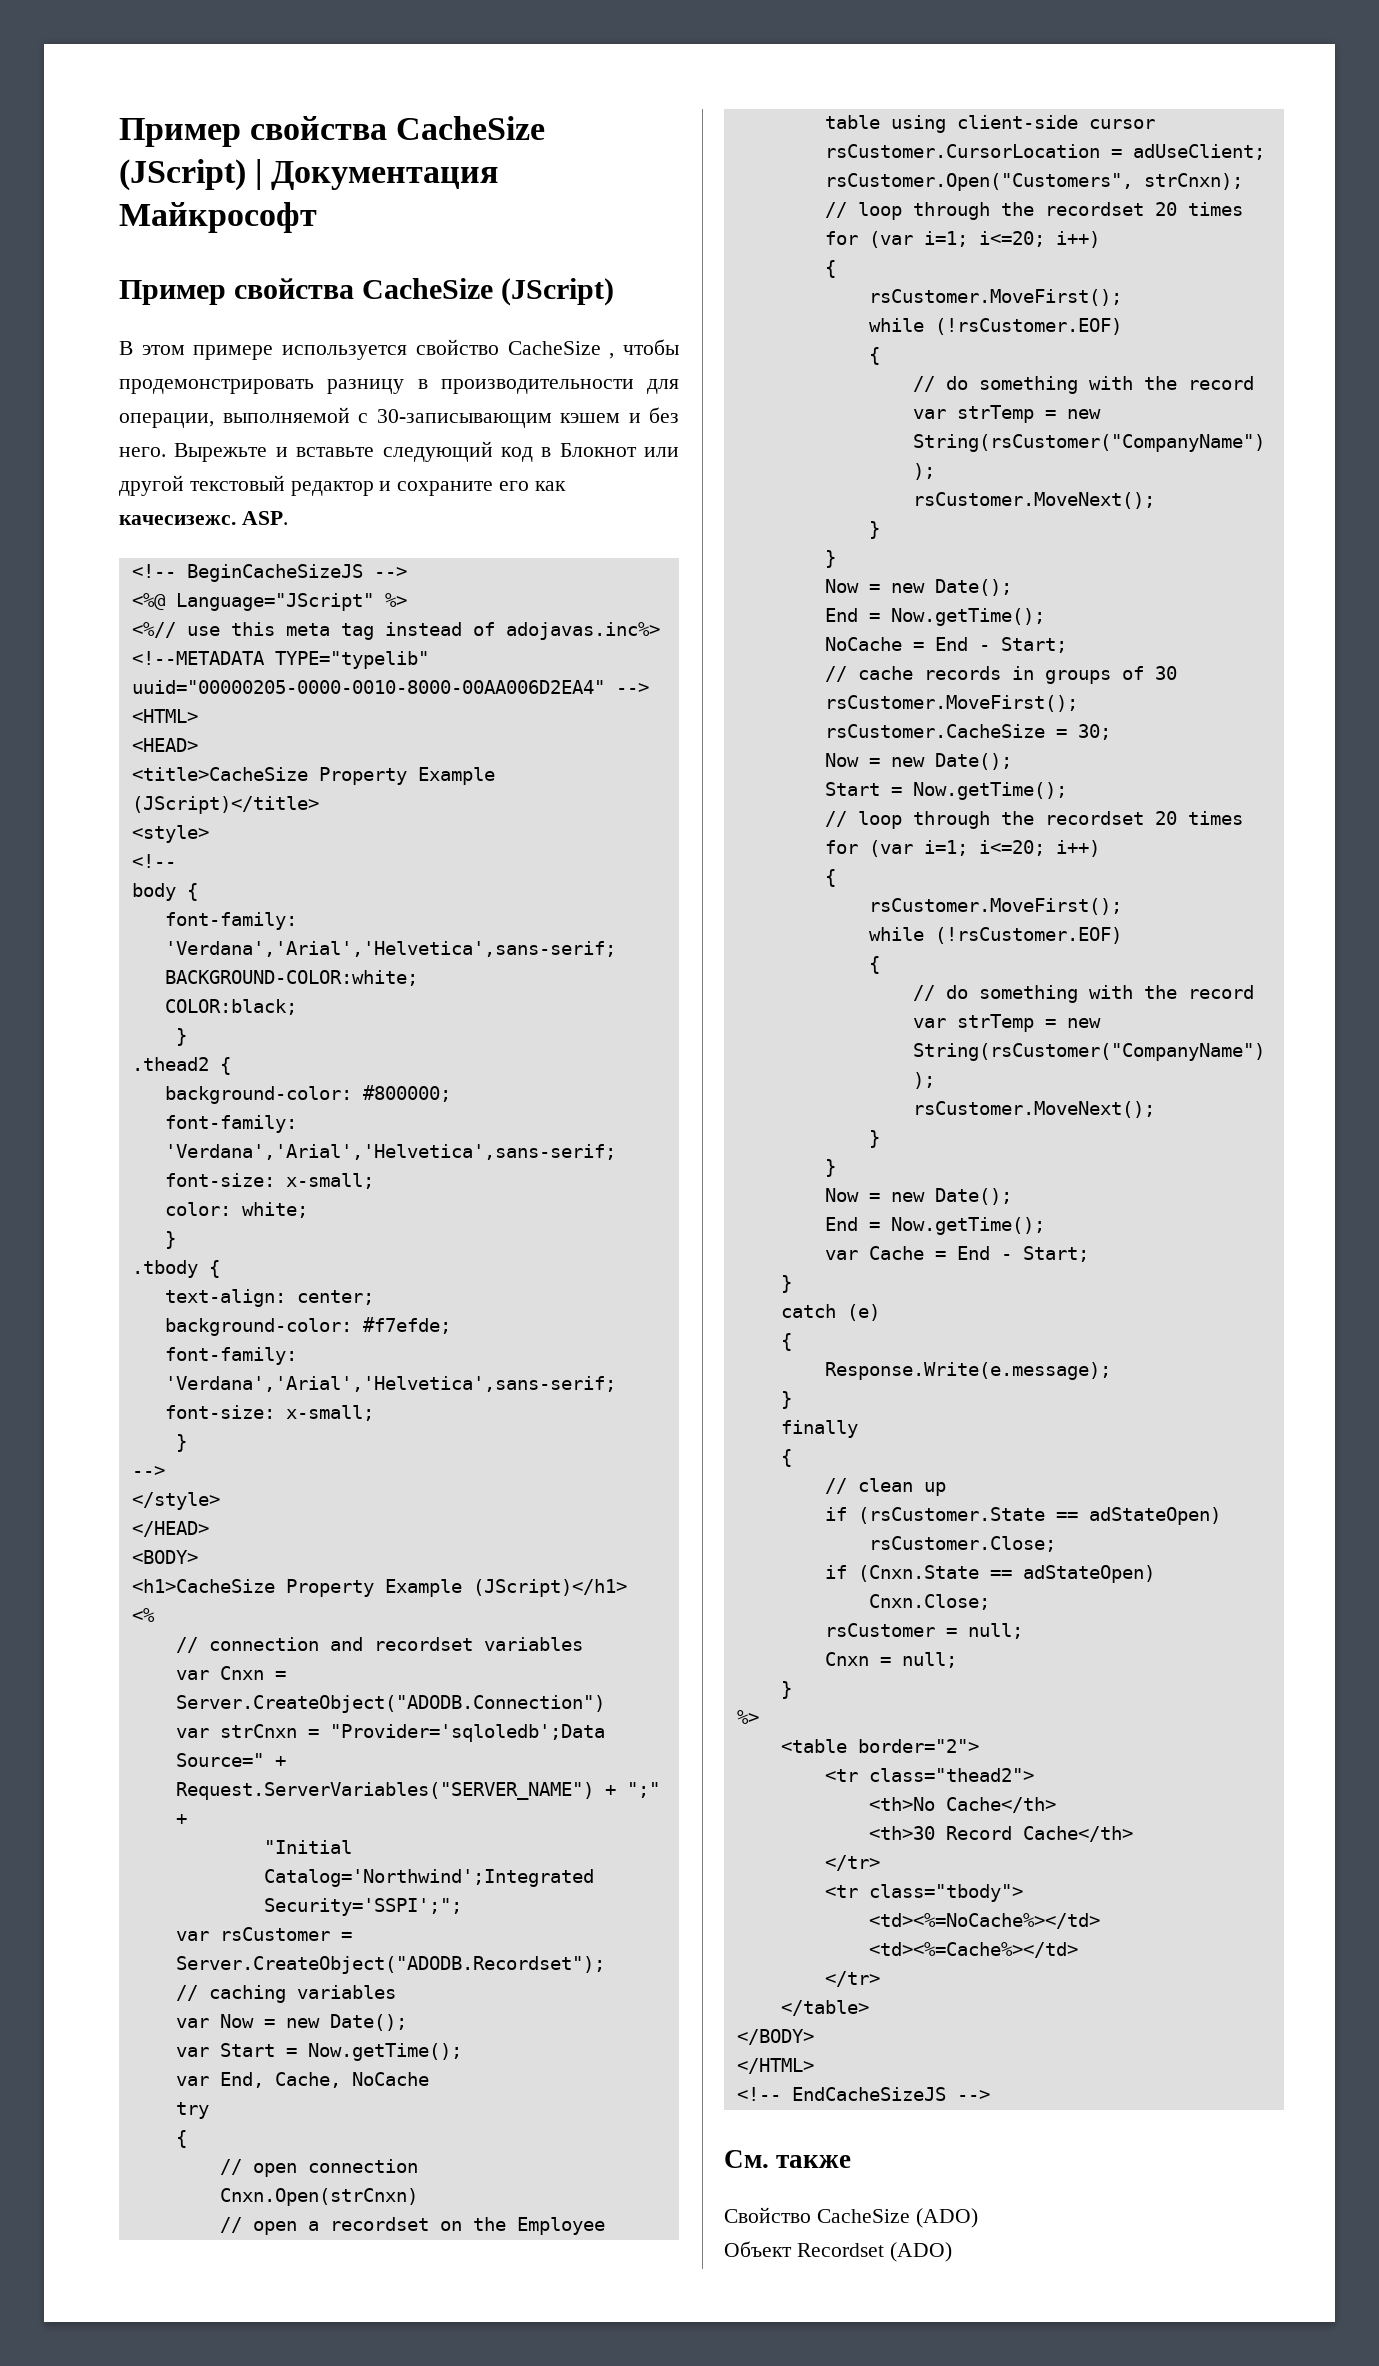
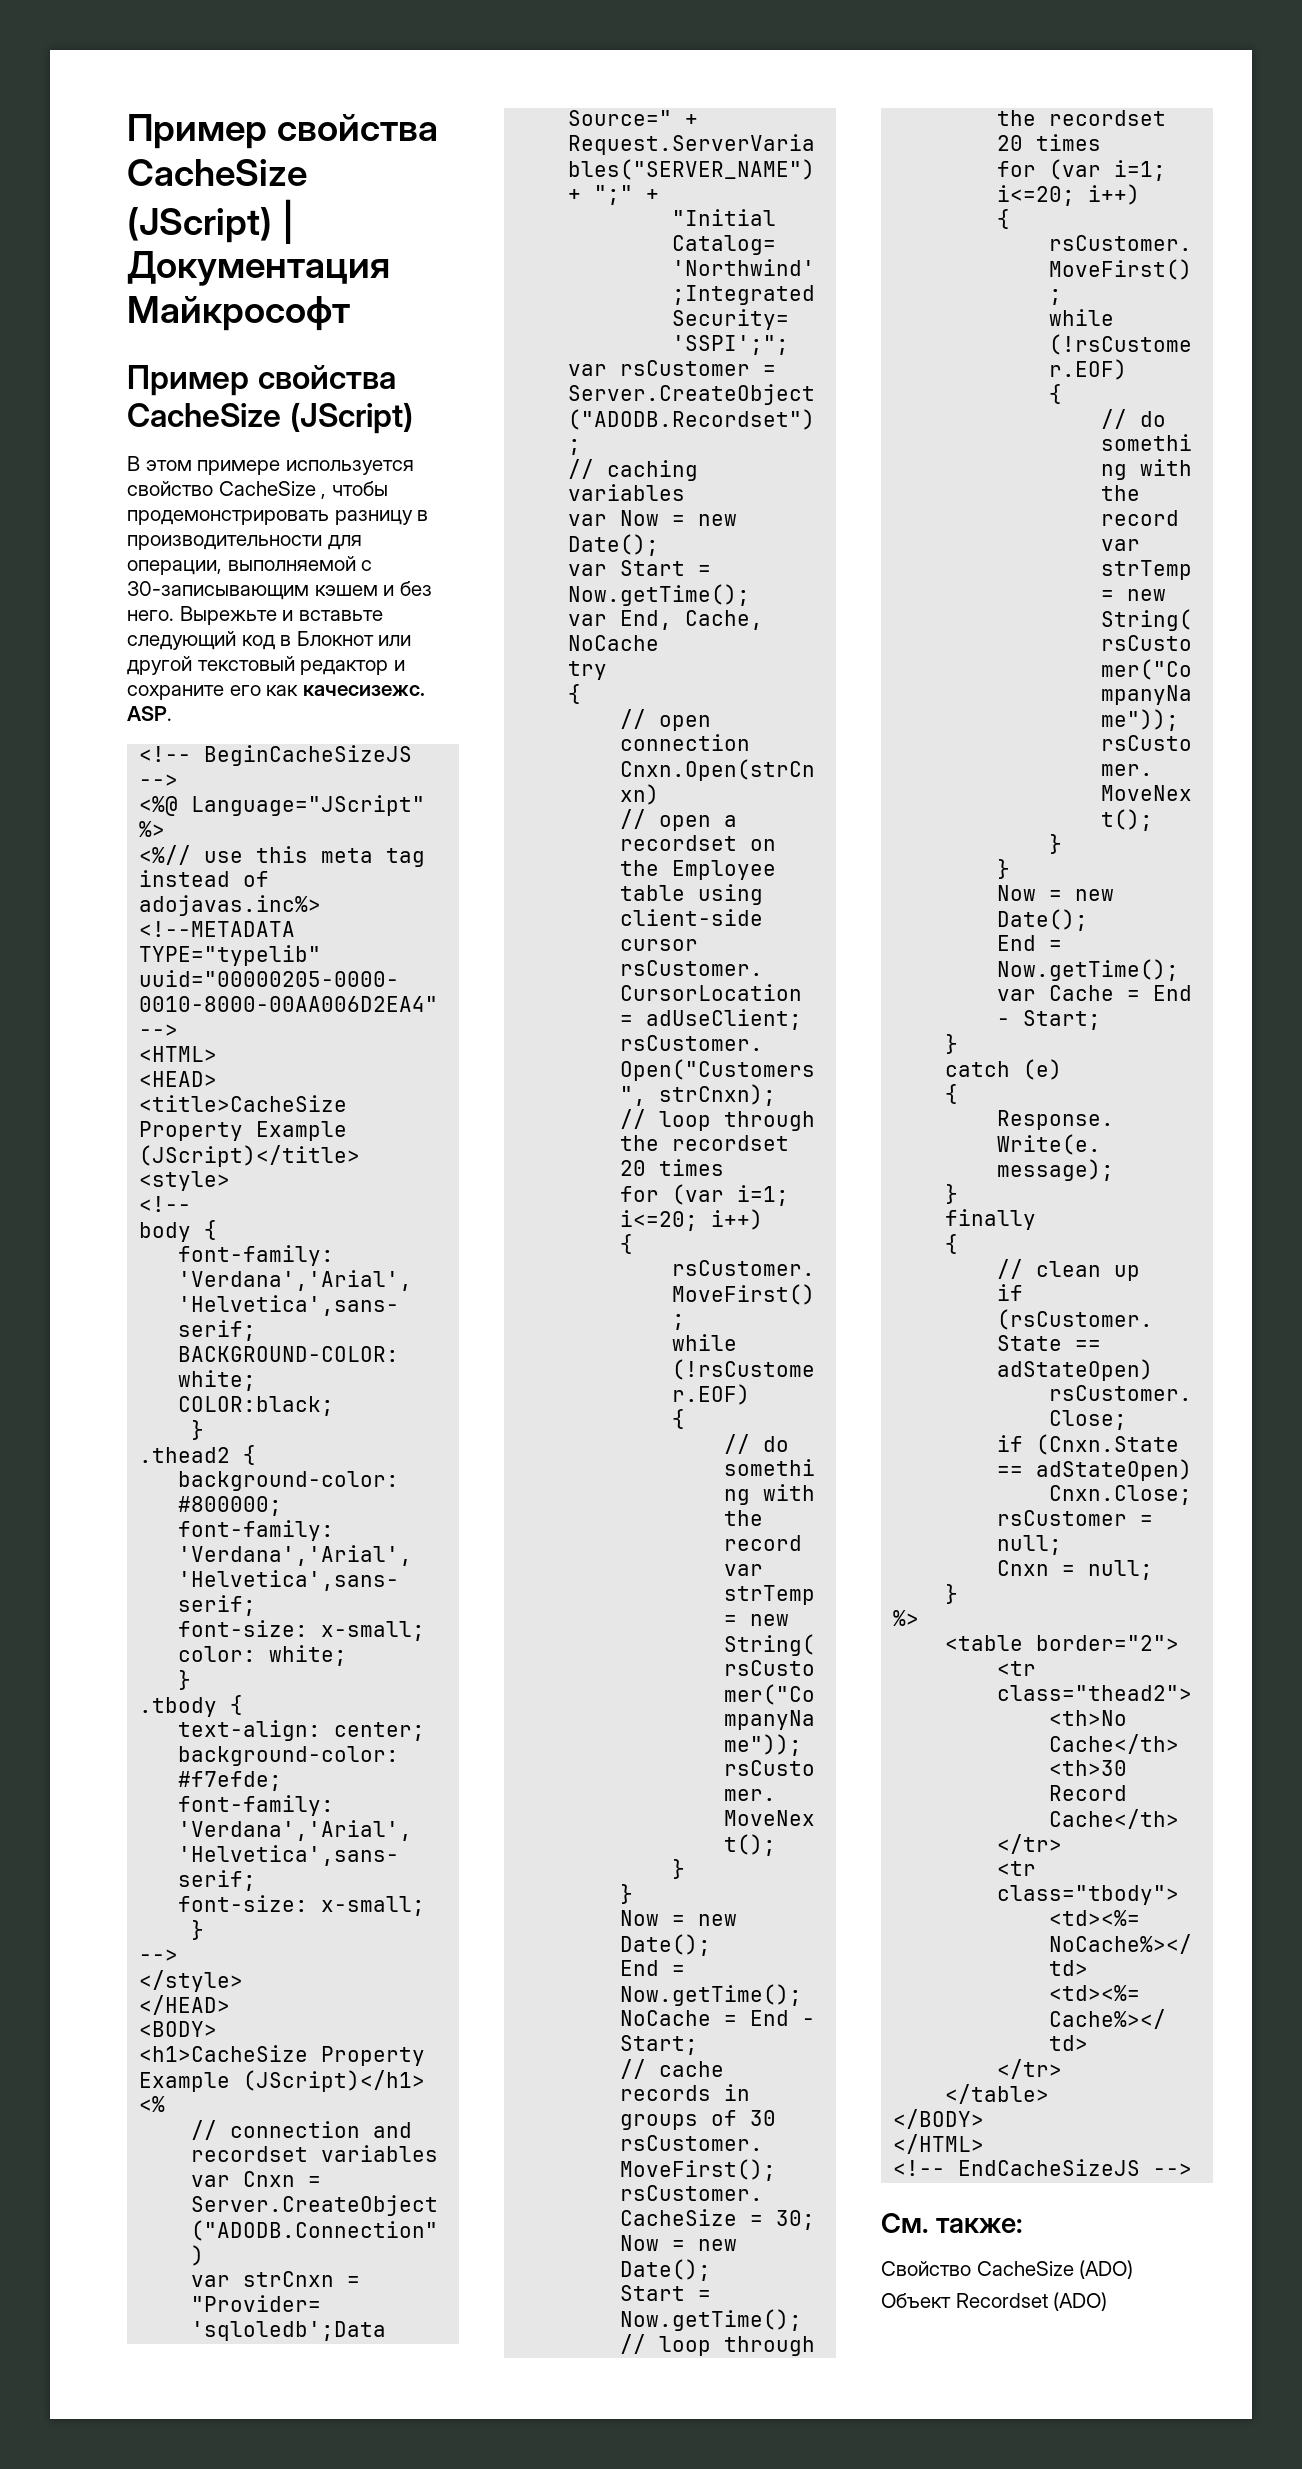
- См. также
+ См. также:

